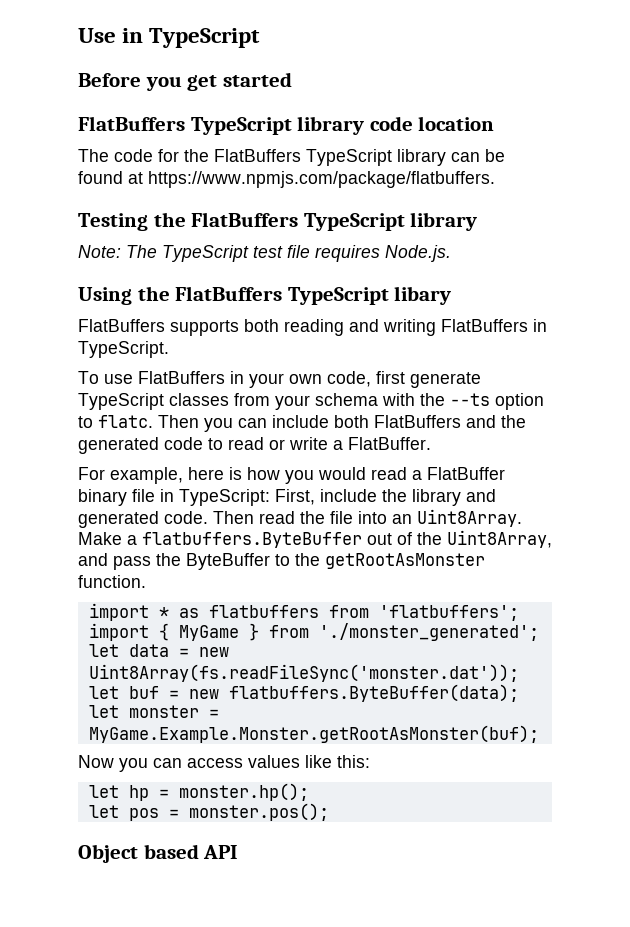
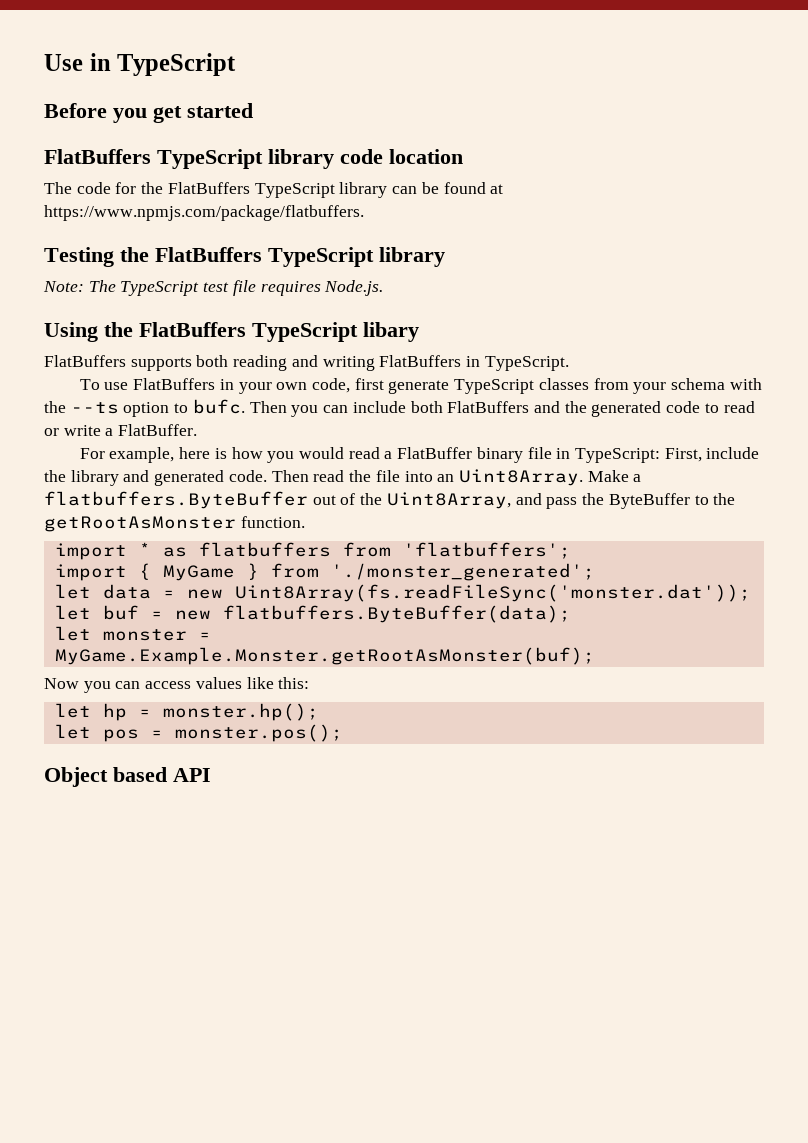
- To use FlatBuffers in your own code, first generate TypeScript classes from your schema with the --ts option to flatc.
+ To use FlatBuffers in your own code, first generate TypeScript classes from your schema with the --ts option to bufc.

